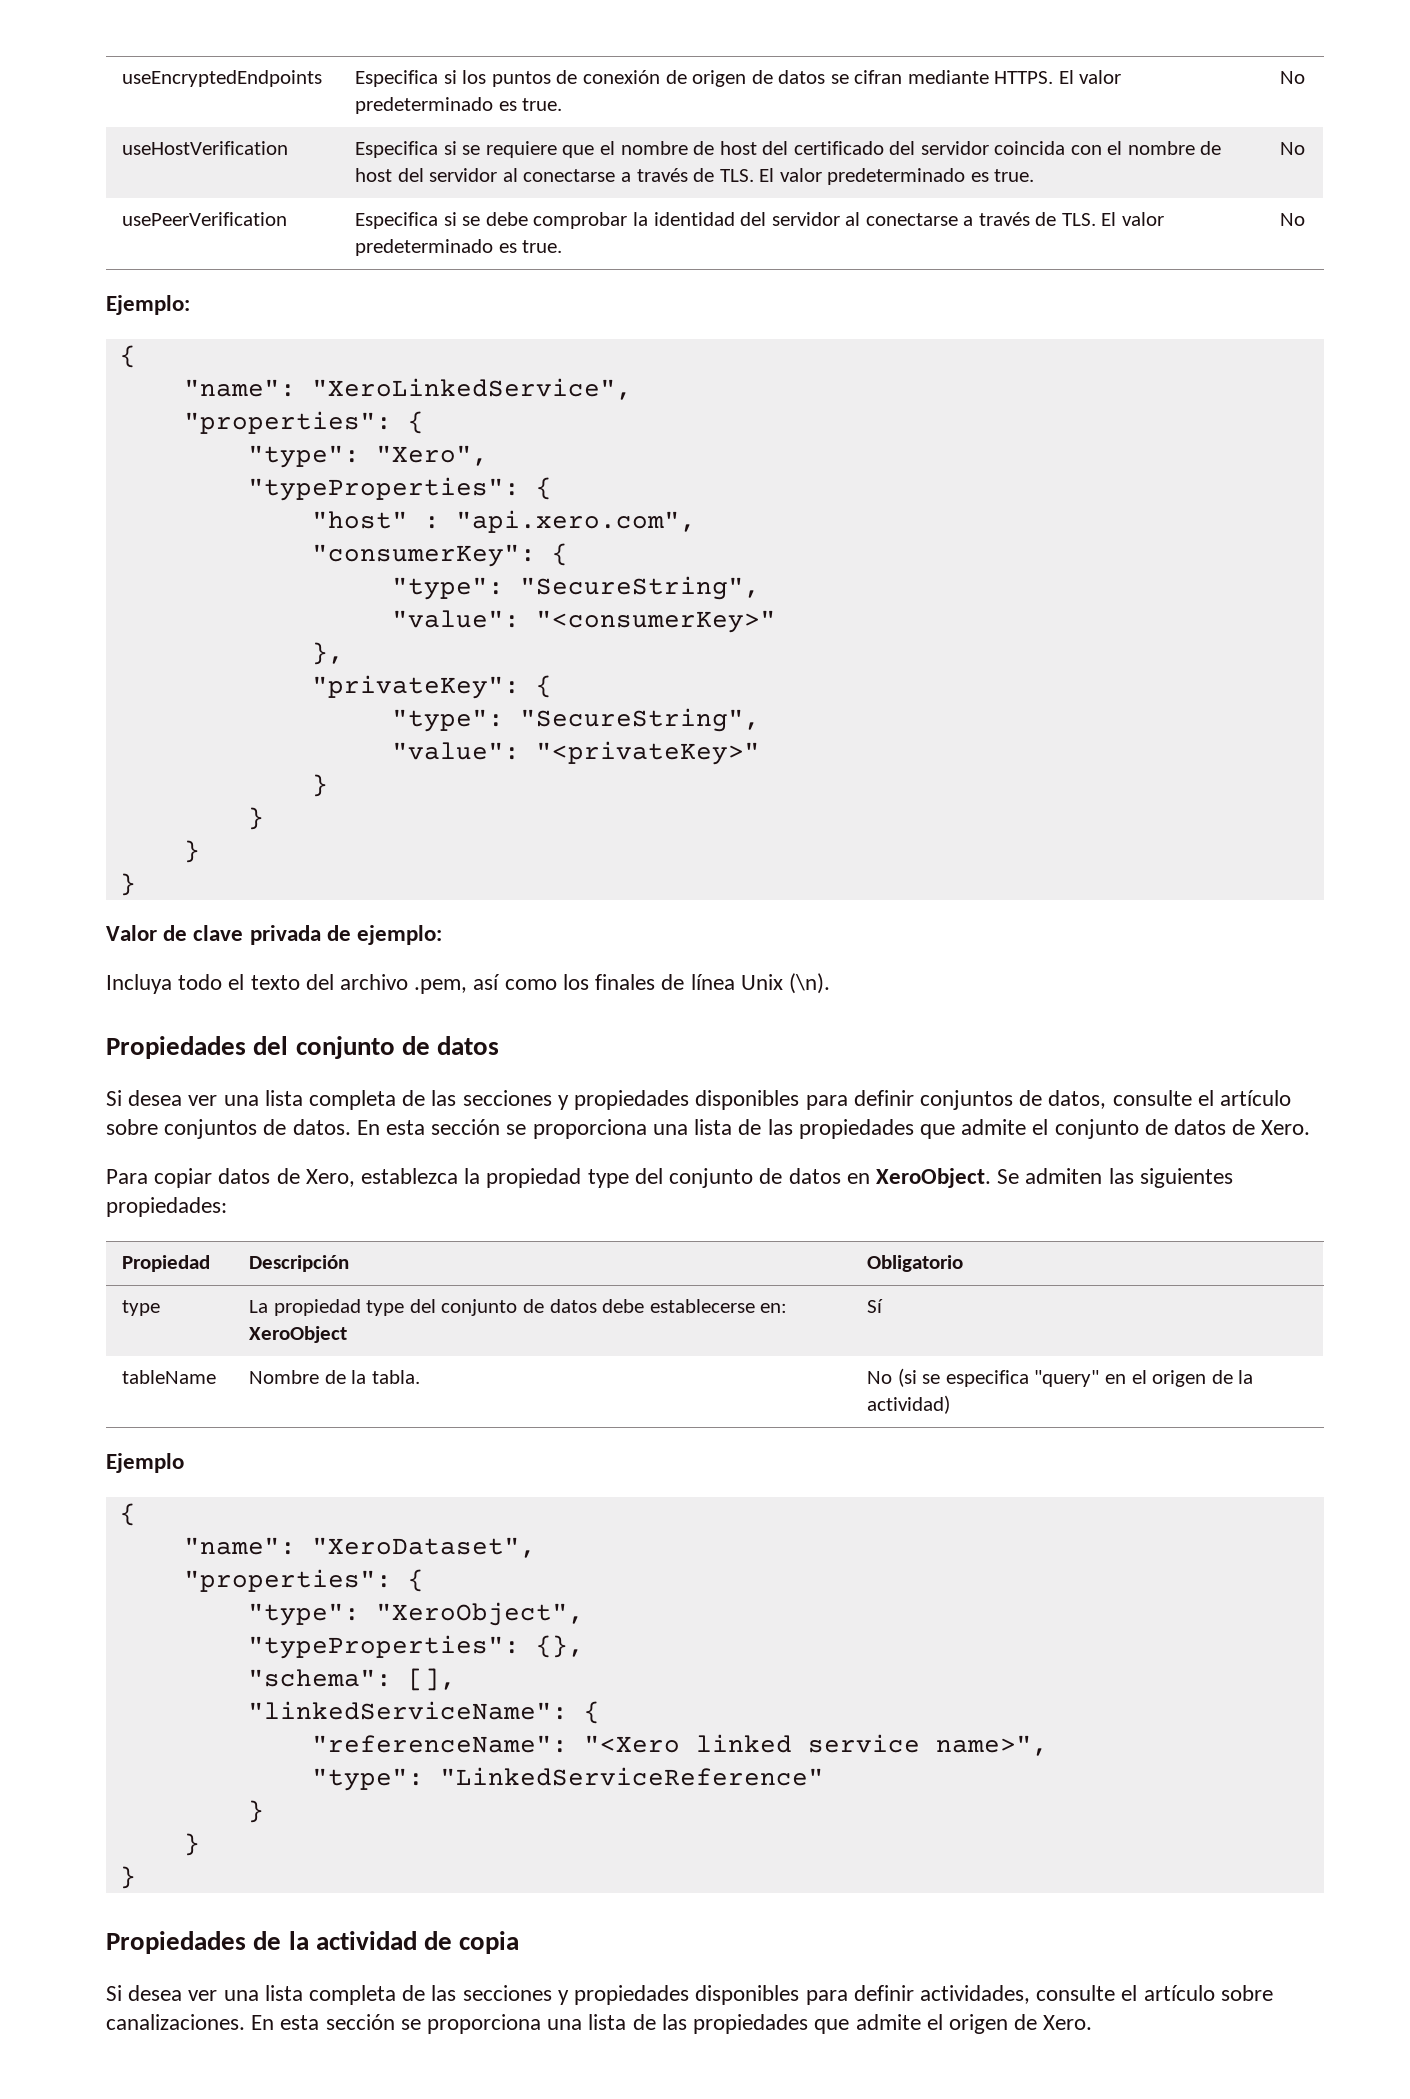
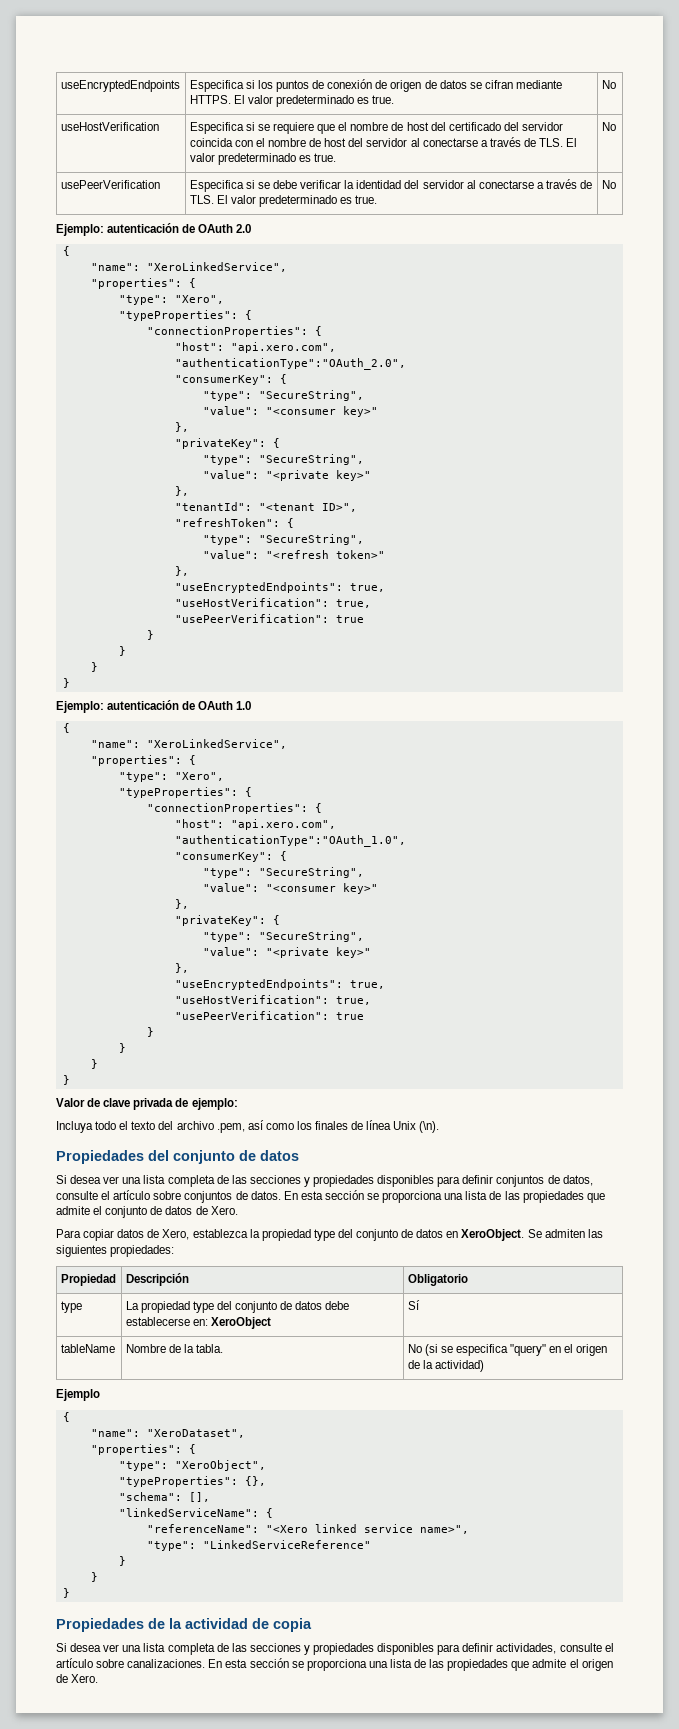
- usePeerVerification | Especifica si se debe comprobar la identidad del servidor al conectarse a través de TLS. El valor predeterminado es true. | No
+ usePeerVerification | Especifica si se debe verificar la identidad del servidor al conectarse a través de TLS. El valor predeterminado es true. | No
- Ejemplo:
+ Ejemplo: autenticación de OAuth 2.0
  {
  "name": "XeroLinkedService",
  "properties": {
  "type": "Xero",
  "typeProperties": {
- "host" : "api.xero.com",
+ "connectionProperties": {
+ "host": "api.xero.com",
+ "authenticationType":"OAuth_2.0",
  "consumerKey": {
  "type": "SecureString",
- "value": "<consumerKey>"
+ "value": "<consumer key>"
  },
  "privateKey": {
  "type": "SecureString",
- "value": "<privateKey>"
+ "value": "<private key>"
+ },
+ "tenantId": "<tenant ID>",
+ "refreshToken": {
+ "type": "SecureString",
+ "value": "<refresh token>"
+ },
+ "useEncryptedEndpoints": true,
+ "useHostVerification": true,
+ "usePeerVerification": true
+ }
+ }
+ }
+ }
+ Ejemplo: autenticación de OAuth 1.0
+ {
+ "name": "XeroLinkedService",
+ "properties": {
+ "type": "Xero",
+ "typeProperties": {
+ "connectionProperties": {
+ "host": "api.xero.com",
+ "authenticationType":"OAuth_1.0",
+ "consumerKey": {
+ "type": "SecureString",
+ "value": "<consumer key>"
+ },
+ "privateKey": {
+ "type": "SecureString",
+ "value": "<private key>"
+ },
+ "useEncryptedEndpoints": true,
+ "useHostVerification": true,
+ "usePeerVerification": true

